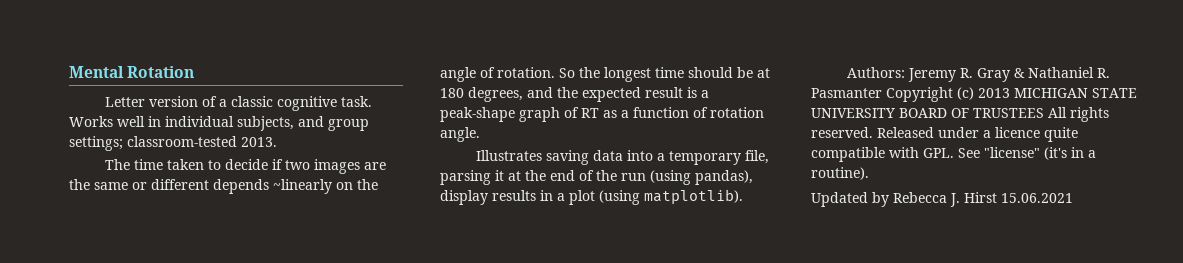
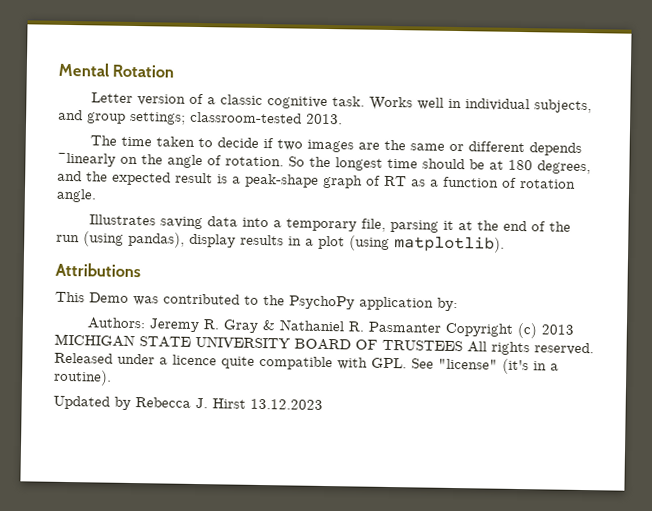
+ Attributions
+ This Demo was contributed to the PsychoPy application by:
- Updated by Rebecca J. Hirst 15.06.2021
+ Updated by Rebecca J. Hirst 13.12.2023

